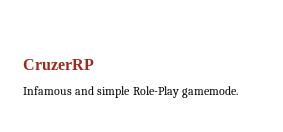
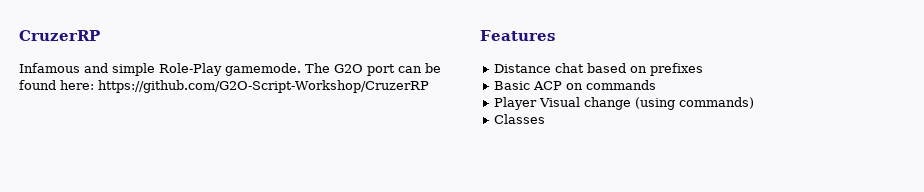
+ The G2O port can be found here: https://github.com/G2O-Script-Workshop/CruzerRP
+ Features
+ Distance chat based on prefixes
+ Basic ACP on commands
+ Player Visual change (using commands)
+ Classes

